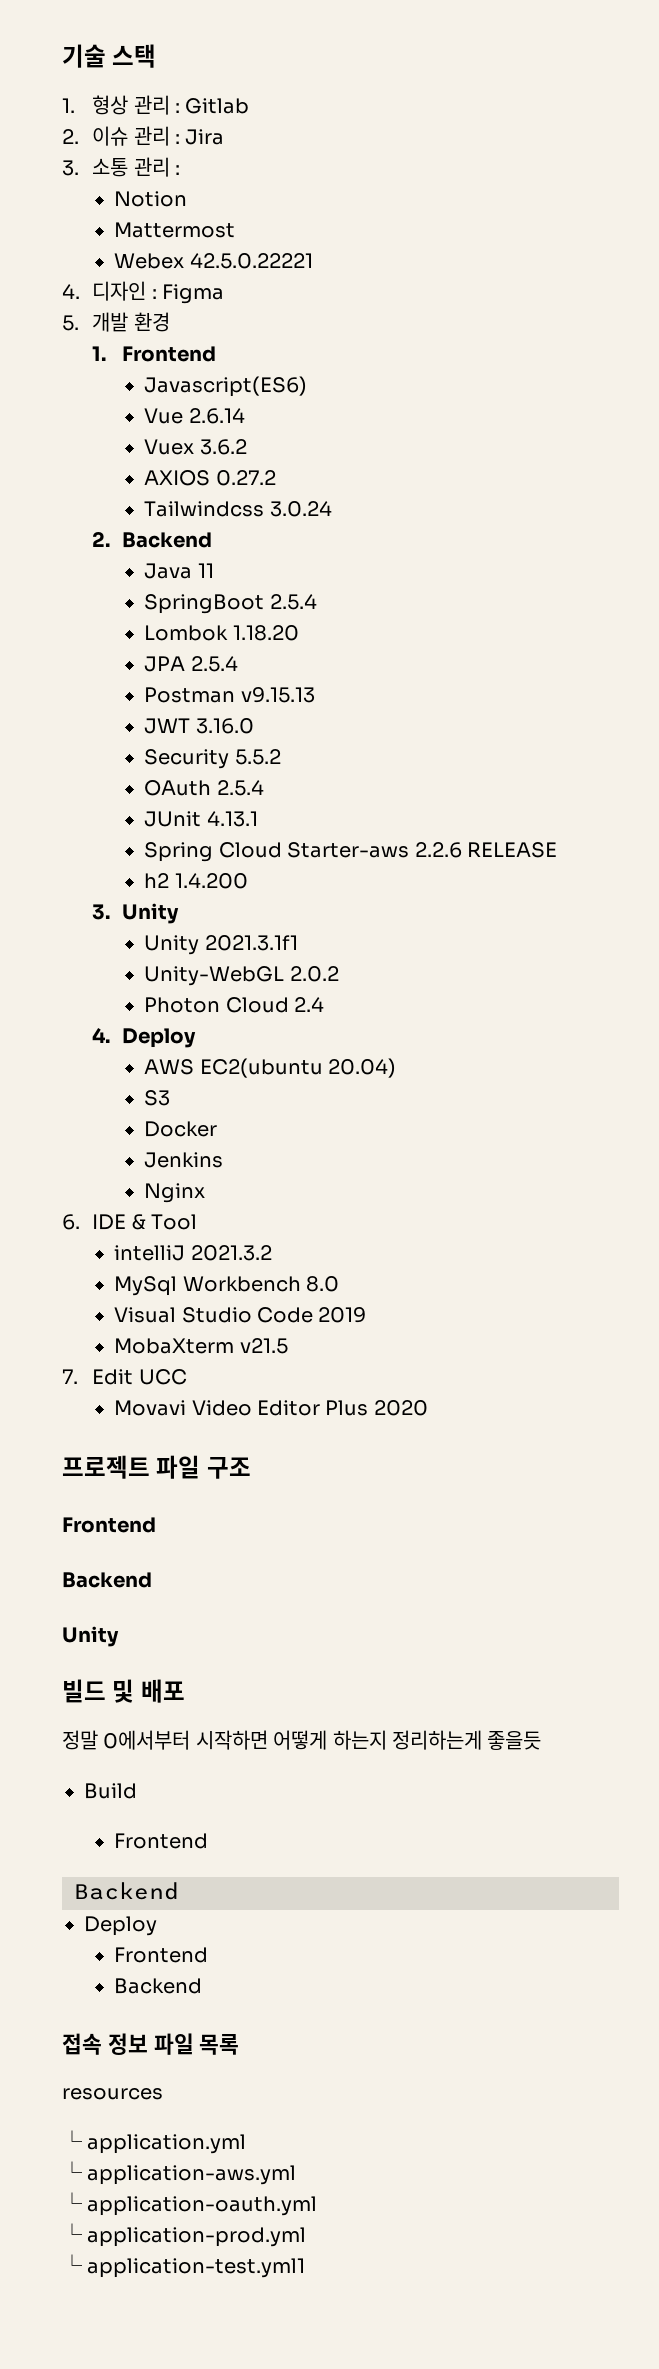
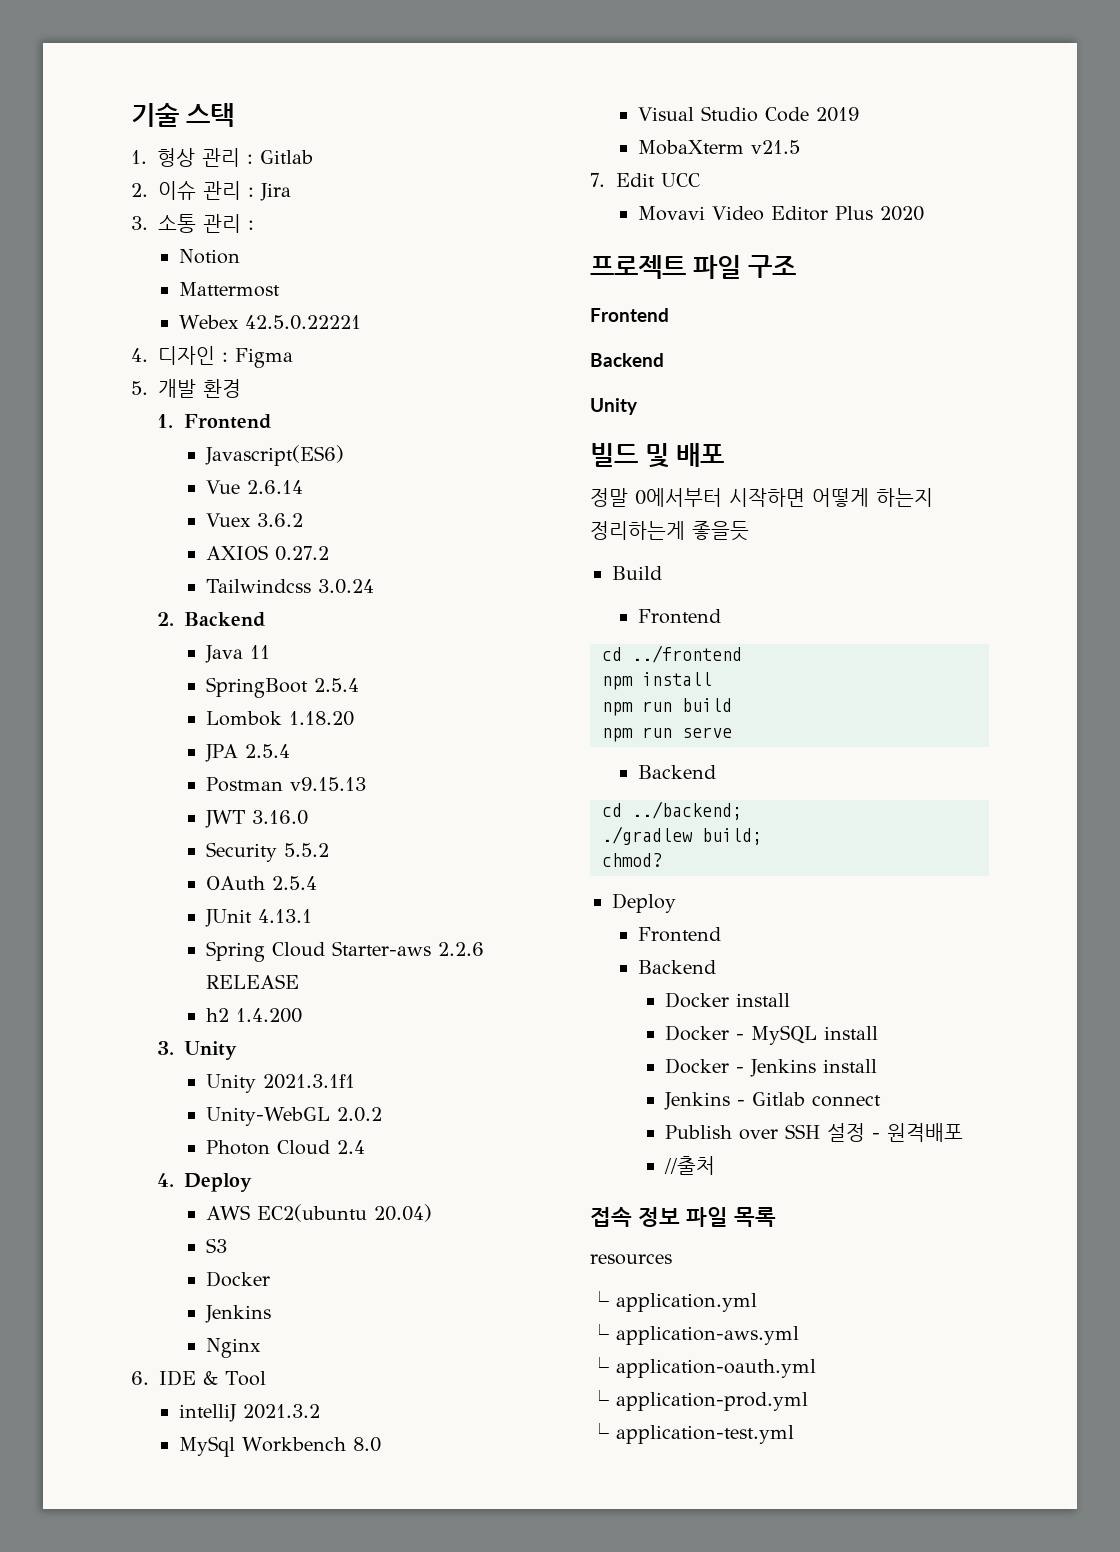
  Build
  Frontend
+ cd ../frontend
+ npm install
+ npm run build
+ npm run serve
  Backend
+ cd ../backend;
+ ./gradlew build;
+ chmod?
  Deploy
  Frontend
  Backend
+ Docker install
+ Docker - MySQL install
+ Docker - Jenkins install
+ Jenkins - Gitlab connect
+ Publish over SSH 설정 - 원격배포
+ //출처
- └ application-test.yml1
+ └ application-test.yml

